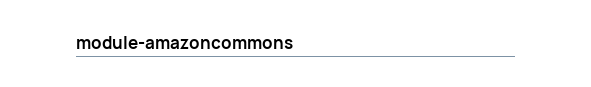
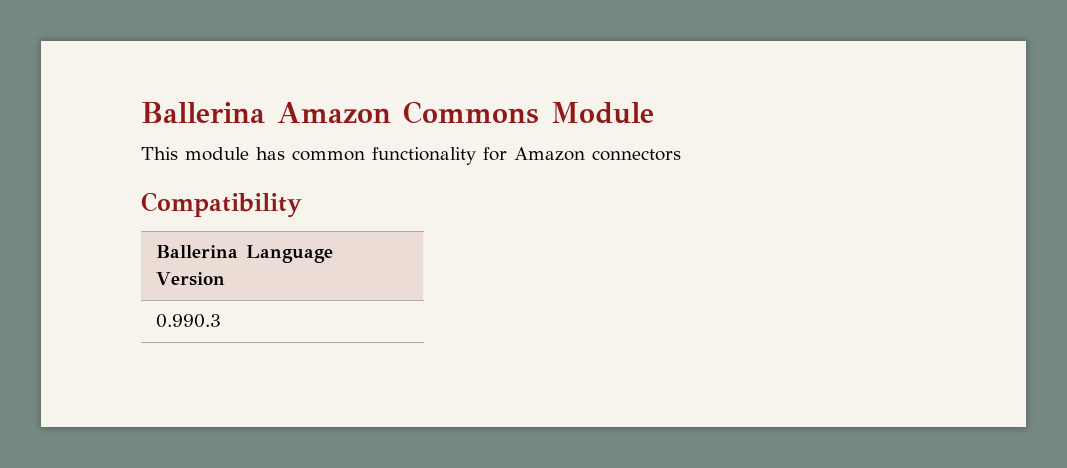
- module-amazoncommons
+ Ballerina Amazon Commons Module
+ This module has common functionality for Amazon connectors
+ Compatibility
+ Ballerina Language Version
+ 0.990.3

